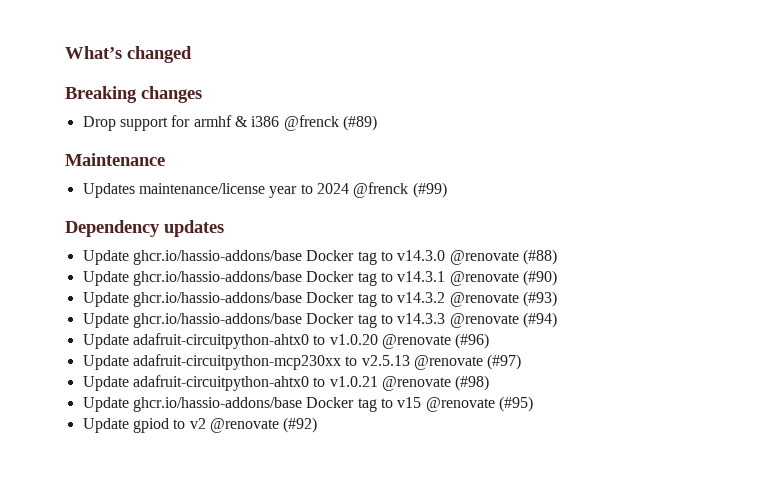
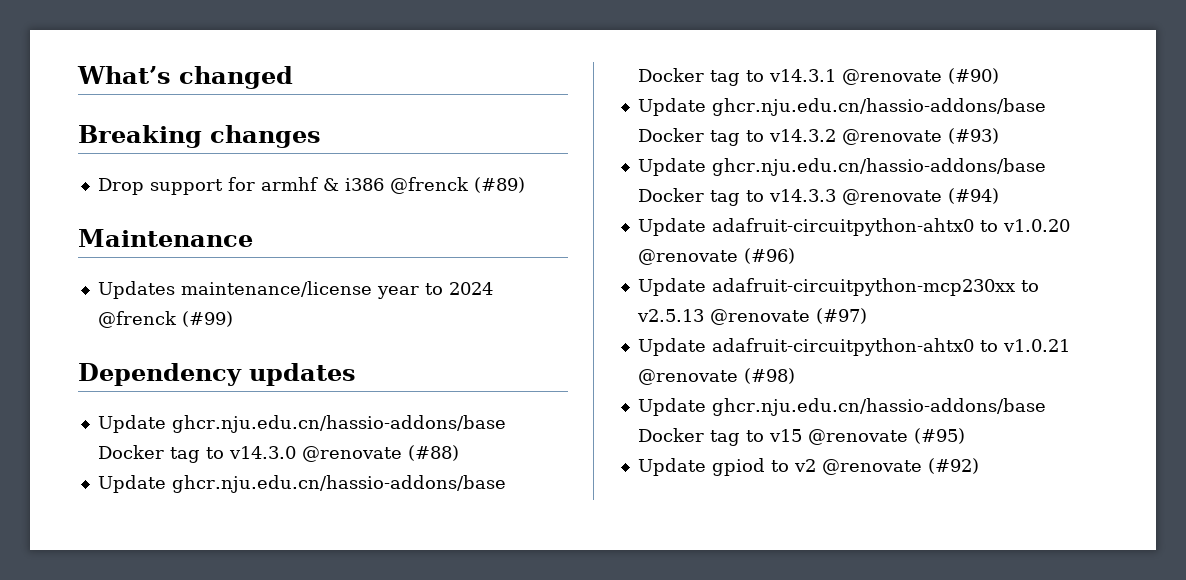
- Update ghcr.io/hassio-addons/base Docker tag to v14.3.0 @renovate (#88)
+ Update ghcr.nju.edu.cn/hassio-addons/base Docker tag to v14.3.0 @renovate (#88)
- Update ghcr.io/hassio-addons/base Docker tag to v14.3.1 @renovate (#90)
+ Update ghcr.nju.edu.cn/hassio-addons/base Docker tag to v14.3.1 @renovate (#90)
- Update ghcr.io/hassio-addons/base Docker tag to v14.3.2 @renovate (#93)
+ Update ghcr.nju.edu.cn/hassio-addons/base Docker tag to v14.3.2 @renovate (#93)
- Update ghcr.io/hassio-addons/base Docker tag to v14.3.3 @renovate (#94)
+ Update ghcr.nju.edu.cn/hassio-addons/base Docker tag to v14.3.3 @renovate (#94)
- Update ghcr.io/hassio-addons/base Docker tag to v15 @renovate (#95)
+ Update ghcr.nju.edu.cn/hassio-addons/base Docker tag to v15 @renovate (#95)

